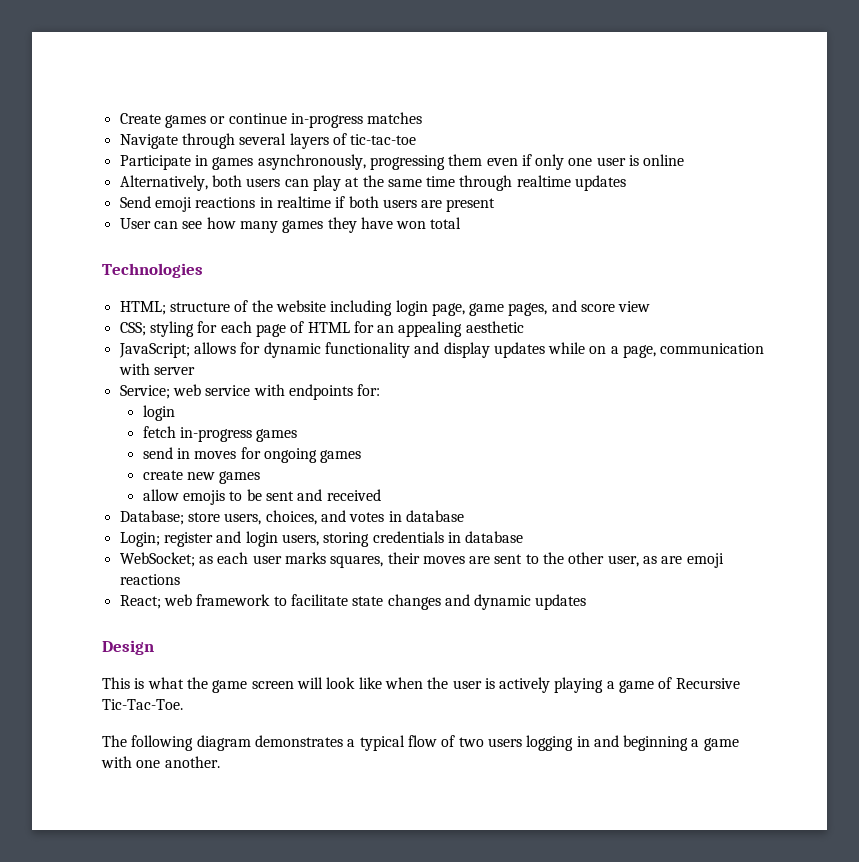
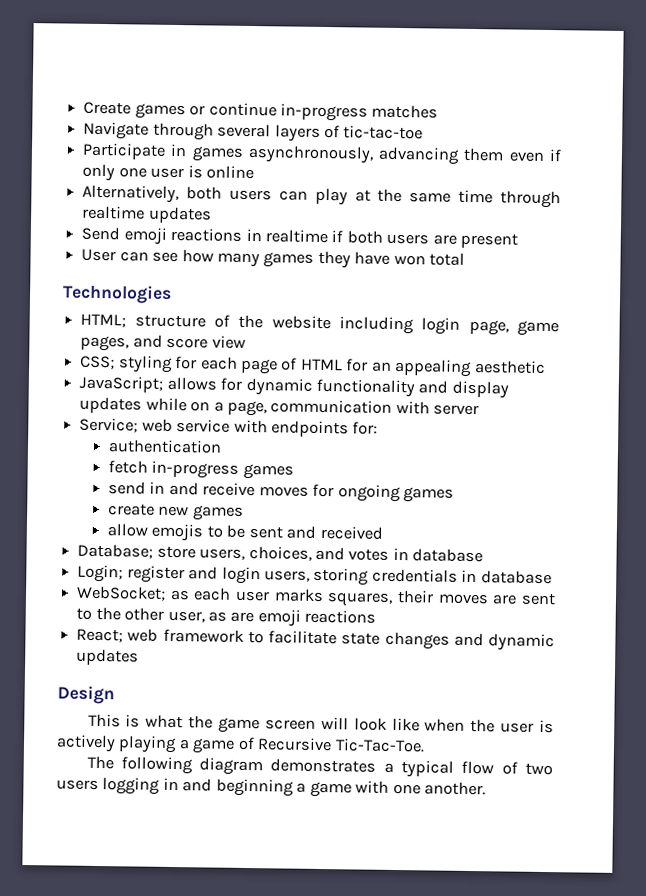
- Participate in games asynchronously, progressing them even if only one user is online
+ Participate in games asynchronously, advancing them even if only one user is online
  Service; web service with endpoints for:
- login
+ authentication
- send in moves for ongoing games
+ send in and receive moves for ongoing games

